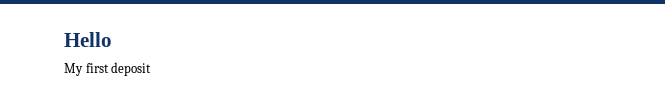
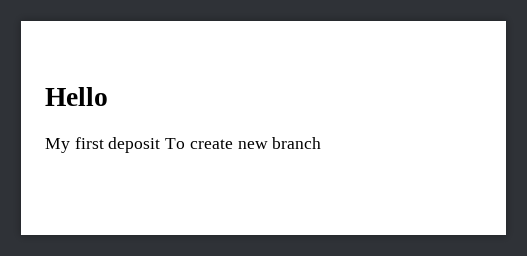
- My first deposit
+ My first deposit To create new branch

